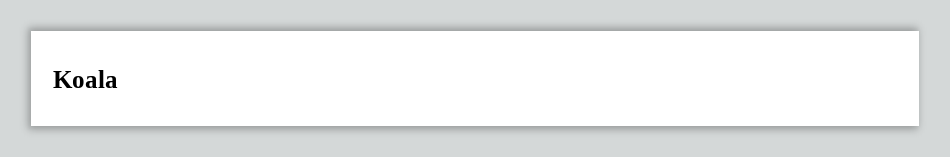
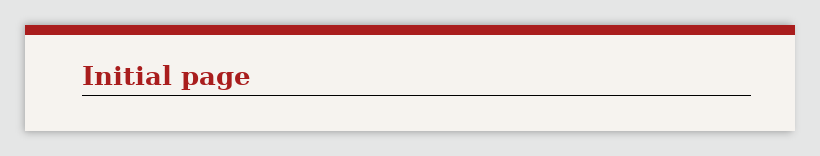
- Koala
+ Initial page

